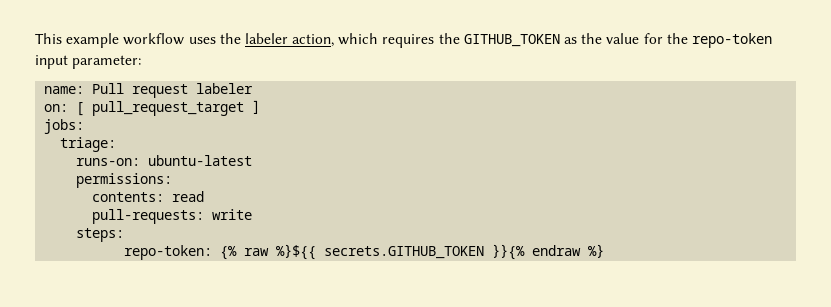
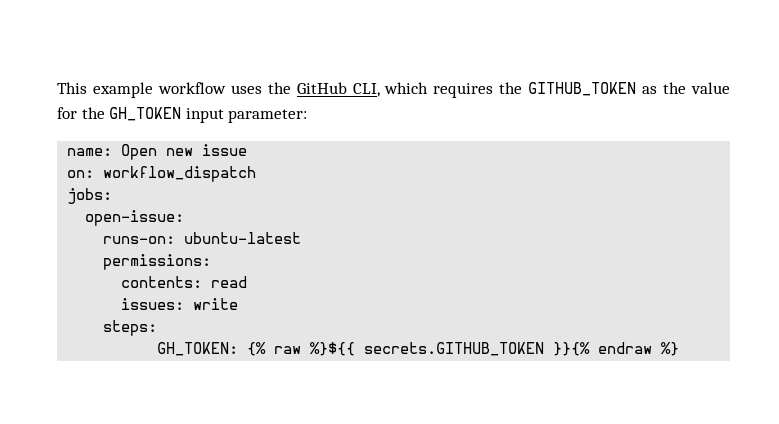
- This example workflow uses the labeler action, which requires the GITHUB_TOKEN as the value for the repo-token input parameter:
+ This example workflow uses the GitHub CLI, which requires the GITHUB_TOKEN as the value for the GH_TOKEN input parameter:
- name: Pull request labeler
- on: [ pull_request_target ]
+ name: Open new issue
+ on: workflow_dispatch
- triage:
+ open-issue:
- pull-requests: write
+ issues: write
- repo-token: {% raw %}${{ secrets.GITHUB_TOKEN }}{% endraw %}
+ GH_TOKEN: {% raw %}${{ secrets.GITHUB_TOKEN }}{% endraw %}

